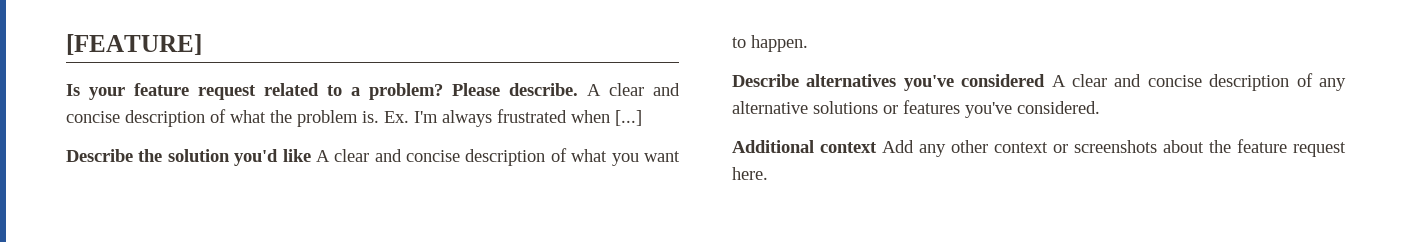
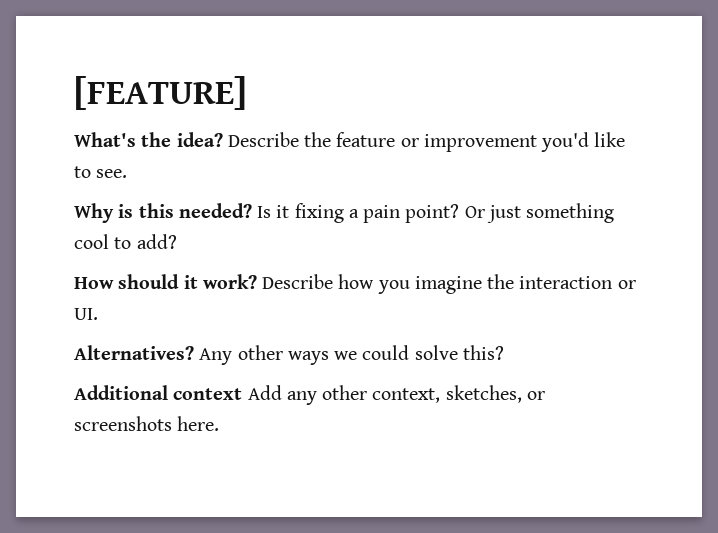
- Is your feature request related to a problem? Please describe. A clear and concise description of what the problem is. Ex. I'm always frustrated when [...]
- Describe the solution you'd like A clear and concise description of what you want to happen.
- Describe alternatives you've considered A clear and concise description of any alternative solutions or features you've considered.
+ What's the idea? Describe the feature or improvement you'd like to see.
+ Why is this needed? Is it fixing a pain point? Or just something cool to add?
+ How should it work? Describe how you imagine the interaction or UI.
+ Alternatives? Any other ways we could solve this?
- Additional context Add any other context or screenshots about the feature request here.
+ Additional context Add any other context, sketches, or screenshots here.

